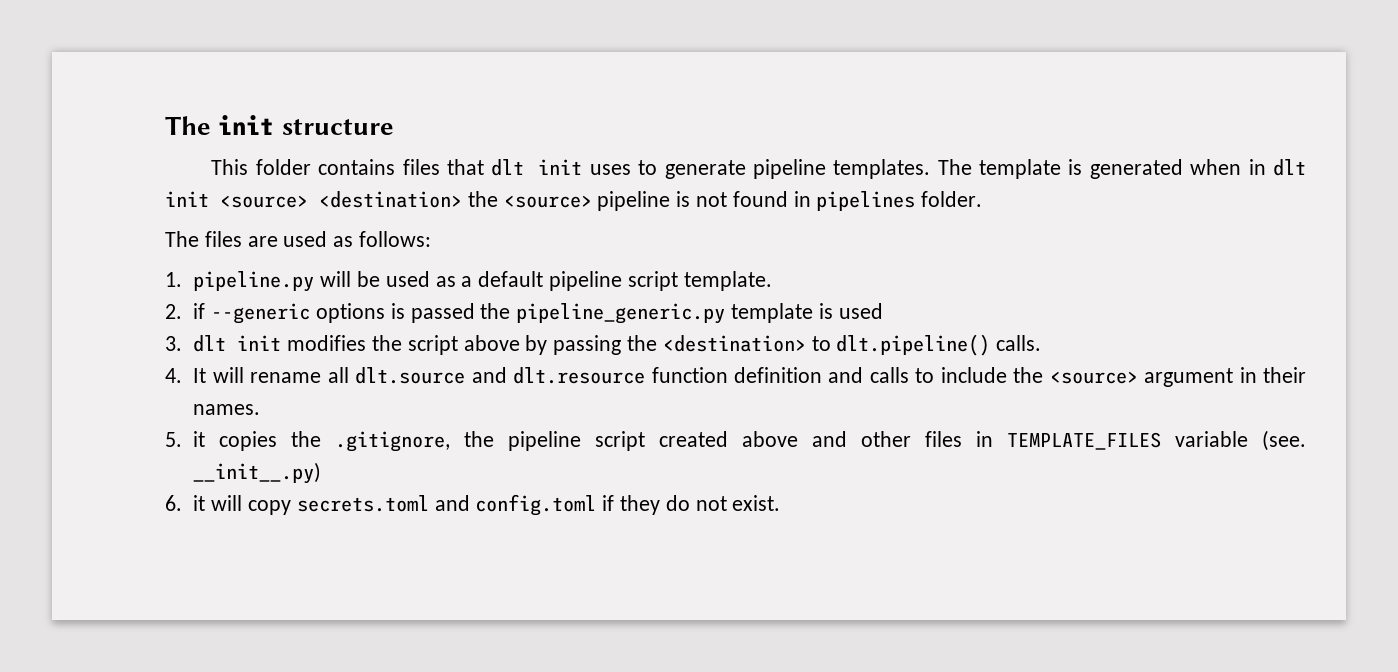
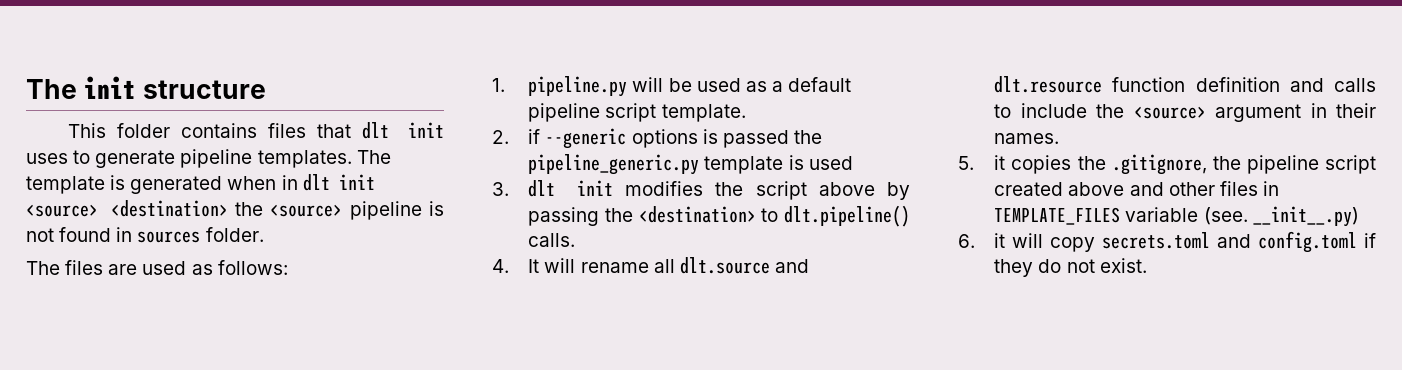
- The template is generated when in dlt init <source> <destination> the <source> pipeline is not found in pipelines folder.
+ The template is generated when in dlt init <source> <destination> the <source> pipeline is not found in sources folder.

